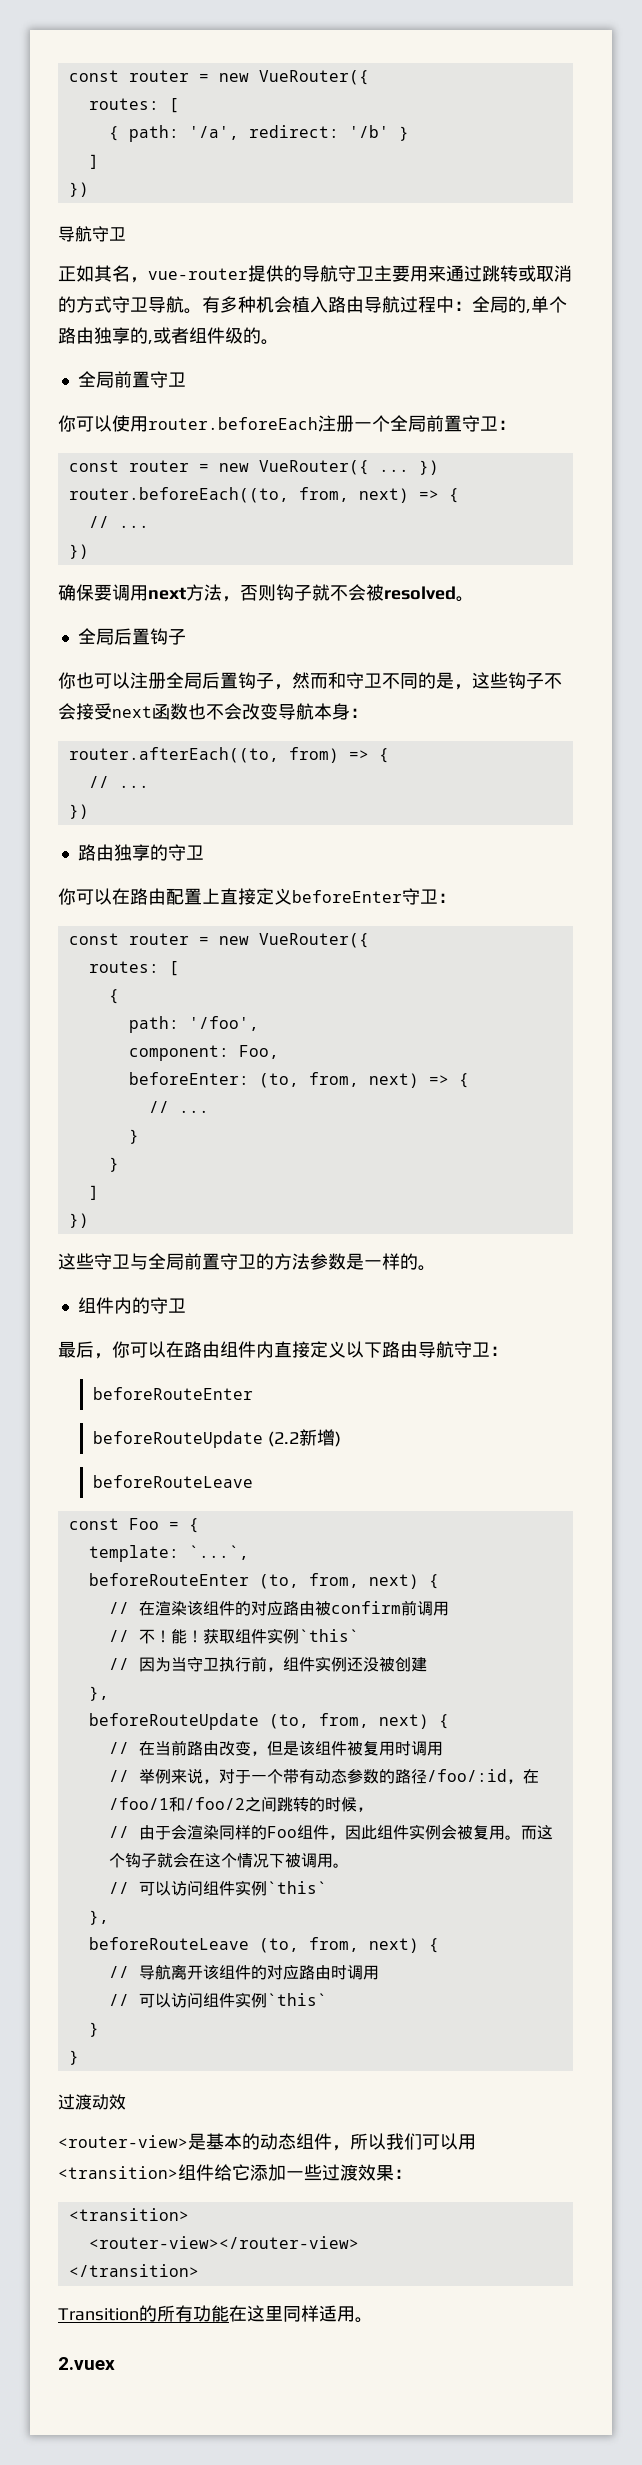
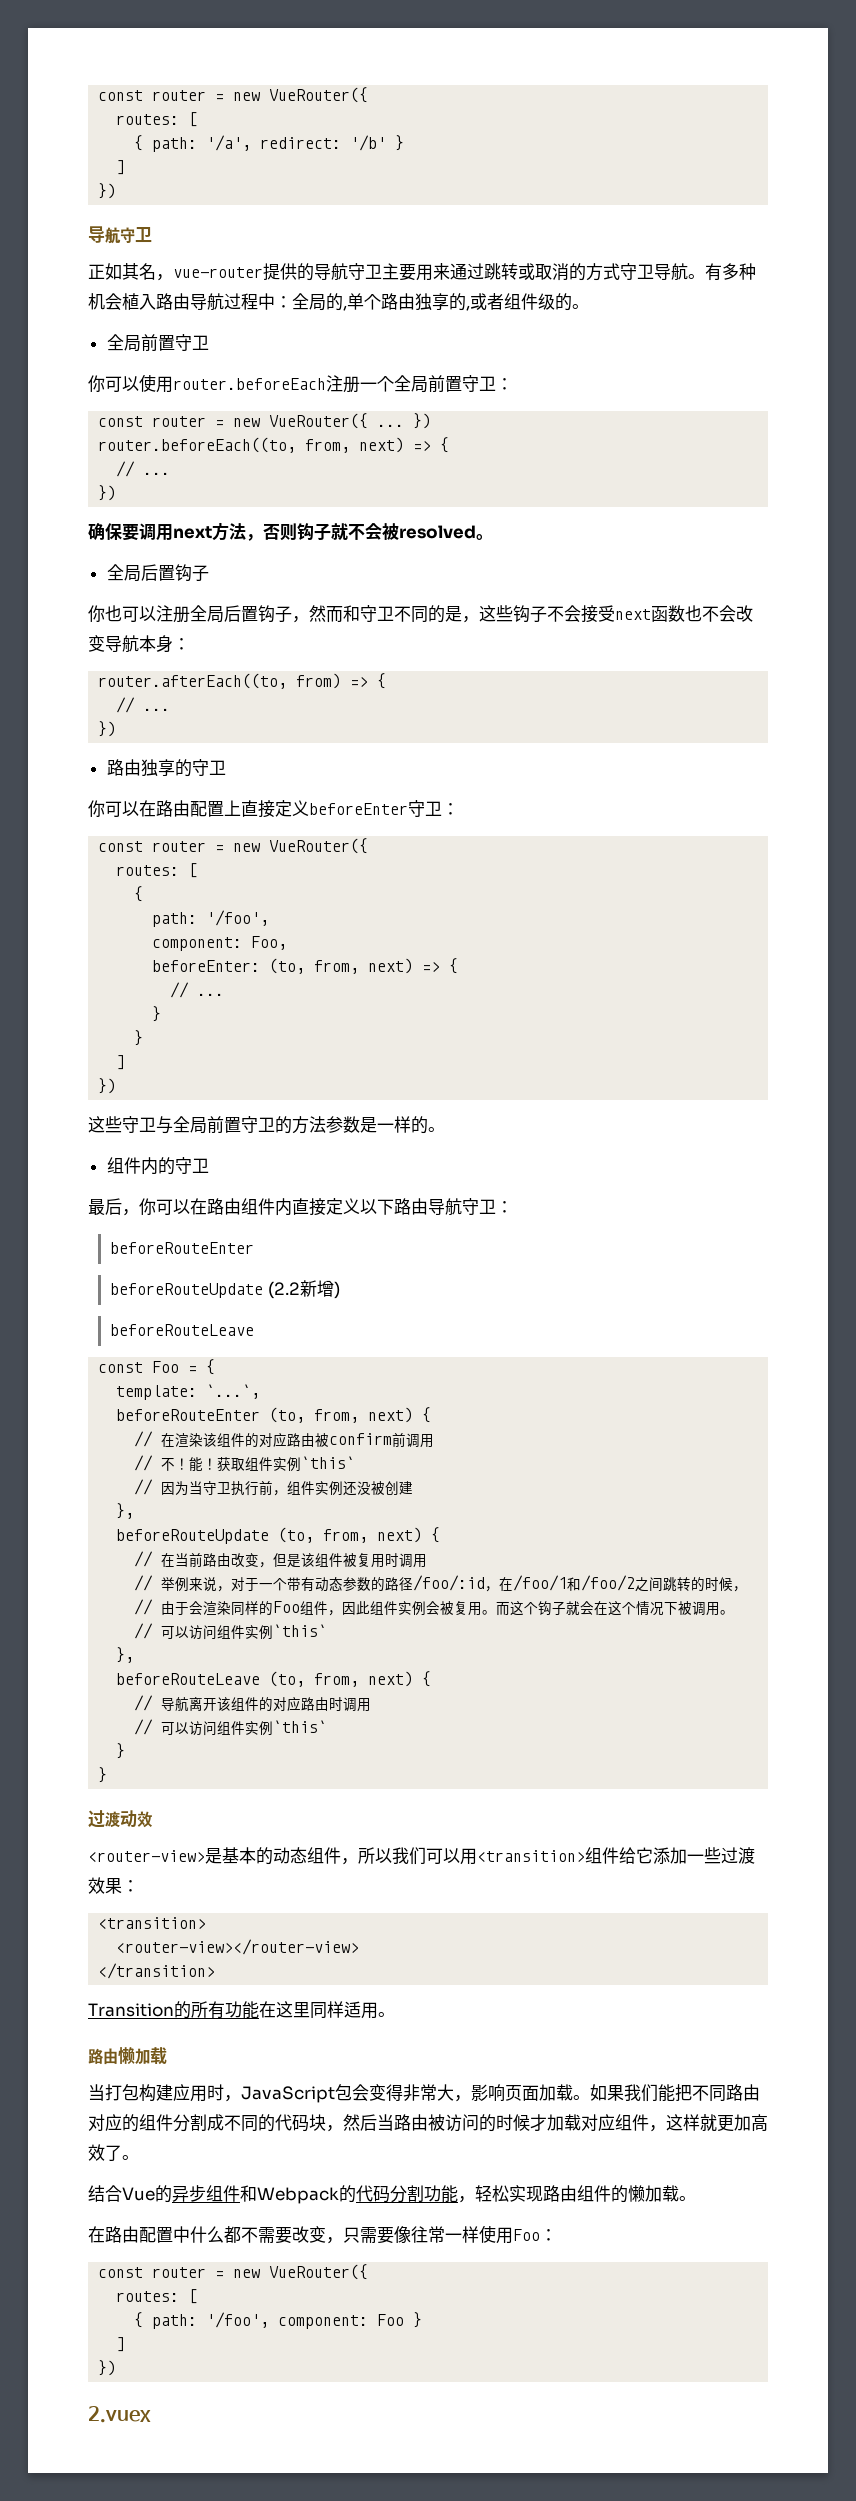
+ 路由懒加载
+ 当打包构建应用时，JavaScript包会变得非常大，影响页面加载。如果我们能把不同路由对应的组件分割成不同的代码块，然后当路由被访问的时候才加载对应组件，这样就更加高效了。
+ 结合Vue的异步组件和Webpack的代码分割功能，轻松实现路由组件的懒加载。
+ 在路由配置中什么都不需要改变，只需要像往常一样使用Foo：
+ const router = new VueRouter({
+ routes: [
+ { path: '/foo', component: Foo }
+ ]
+ })

